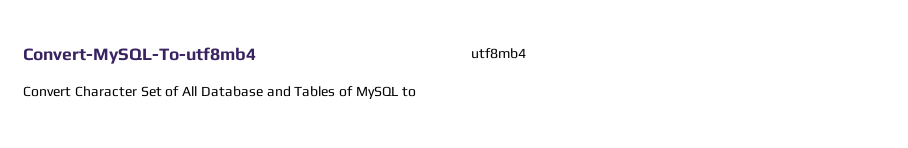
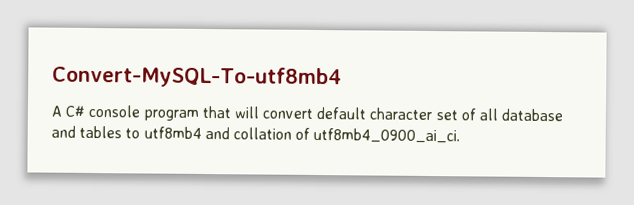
- Convert Character Set of All Database and Tables of MySQL to utf8mb4
+ A C# console program that will convert default character set of all database and tables to utf8mb4 and collation of utf8mb4_0900_ai_ci.

